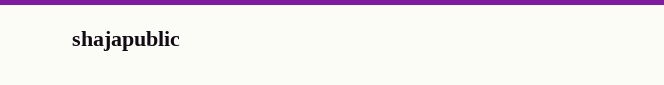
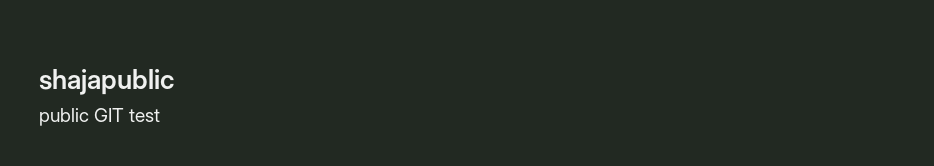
+ public GIT test

